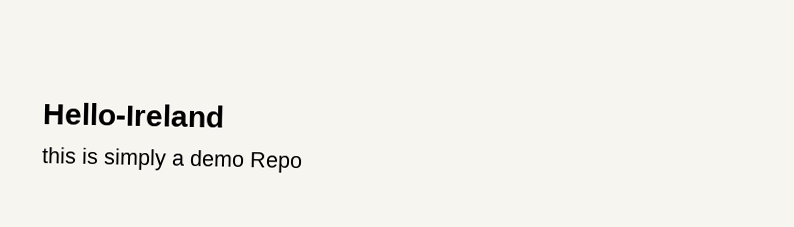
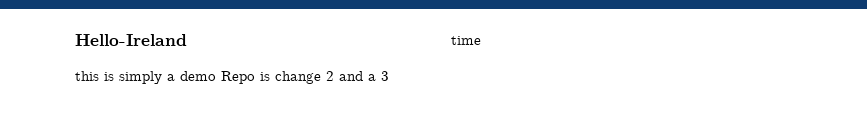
- this is simply a demo Repo
+ this is simply a demo Repo is change 2 and a 3 time

